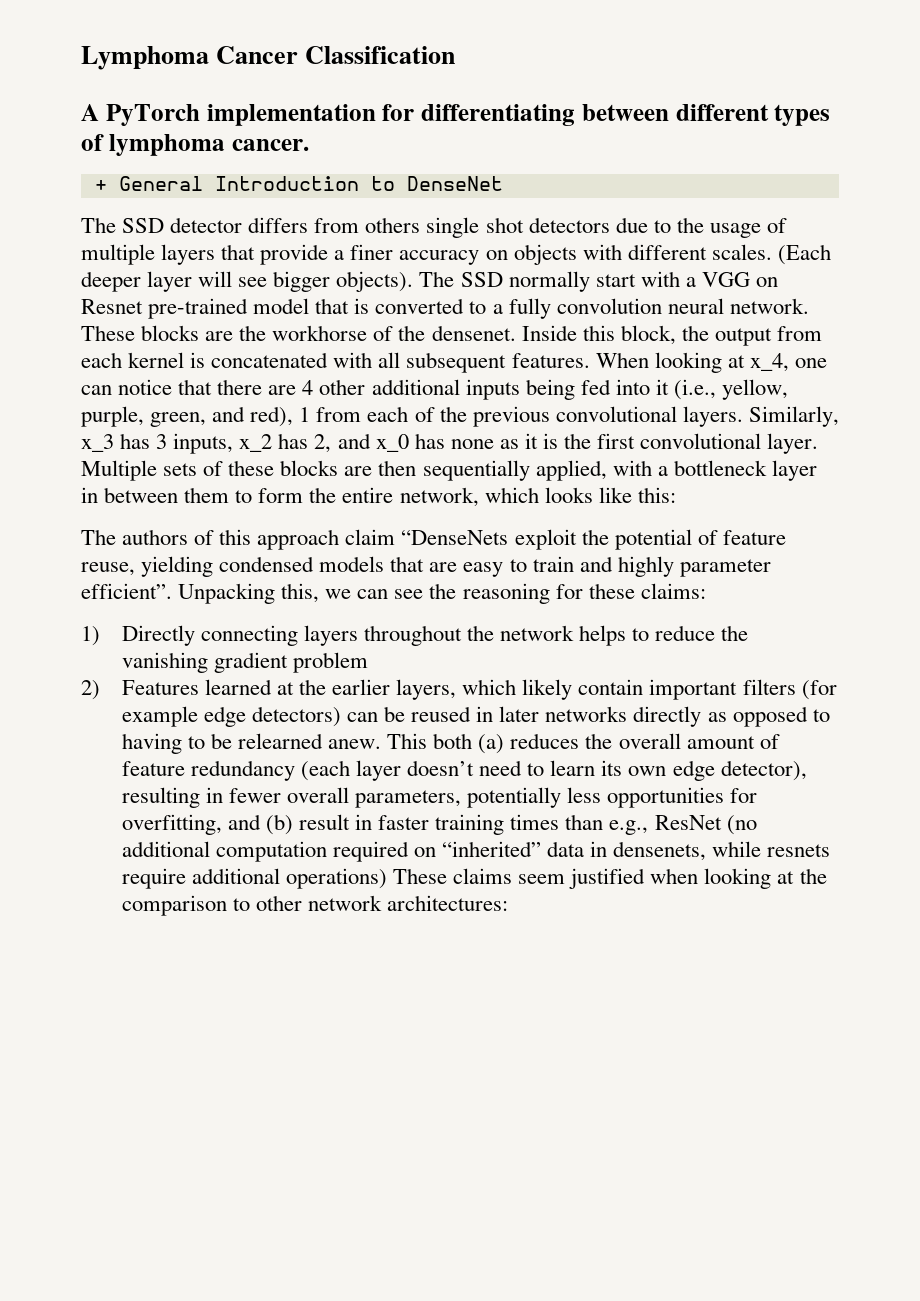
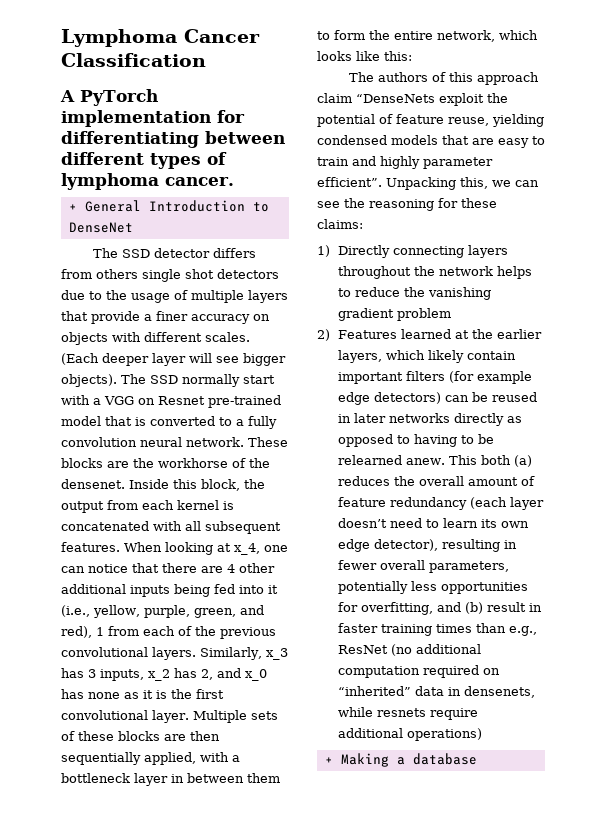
- This both (a) reduces the overall amount of feature redundancy (each layer doesn’t need to learn its own edge detector), resulting in fewer overall parameters, potentially less opportunities for overfitting, and (b) result in faster training times than e.g., ResNet (no additional computation required on “inherited” data in densenets, while resnets require additional operations) These claims seem justified when looking at the comparison to other network architectures:
+ This both (a) reduces the overall amount of feature redundancy (each layer doesn’t need to learn its own edge detector), resulting in fewer overall parameters, potentially less opportunities for overfitting, and (b) result in faster training times than e.g., ResNet (no additional computation required on “inherited” data in densenets, while resnets require additional operations)
+ + Making a database

